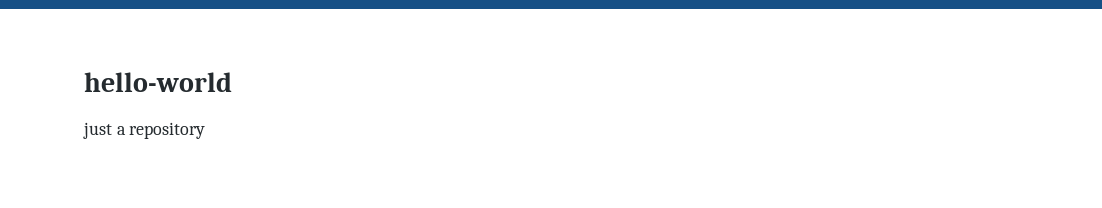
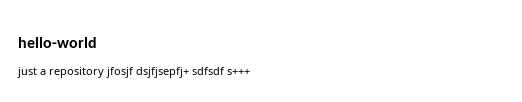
- just a repository
+ just a repository jfosjf dsjfjsepfj+ sdfsdf s+++

